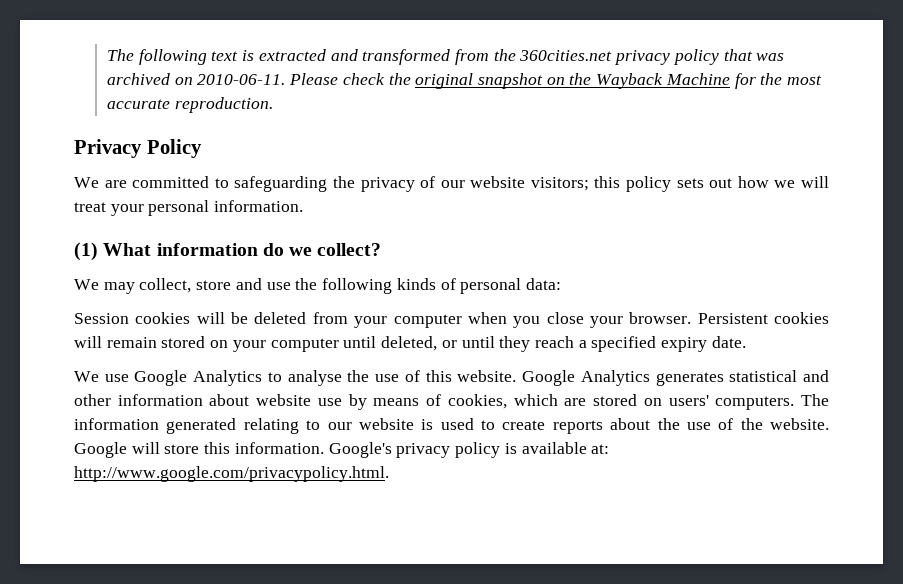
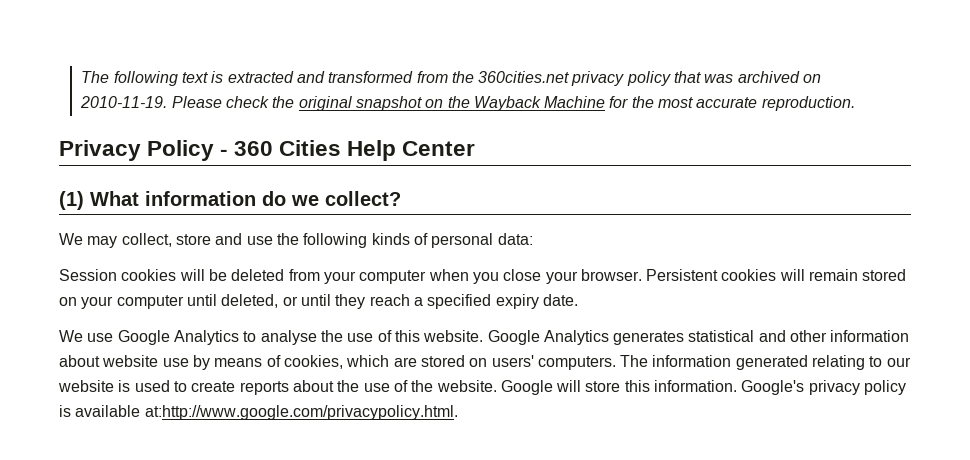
- The following text is extracted and transformed from the 360cities.net privacy policy that was archived on 2010-06-11.
+ The following text is extracted and transformed from the 360cities.net privacy policy that was archived on 2010-11-19.
- Privacy Policy
- We are committed to safeguarding the privacy of our website visitors; this policy sets out how we will treat your personal information.
+ Privacy Policy - 360 Cities Help Center
- Google's privacy policy is available at: http://www.google.com/privacypolicy.html.
+ Google's privacy policy is available at:http://www.google.com/privacypolicy.html.

